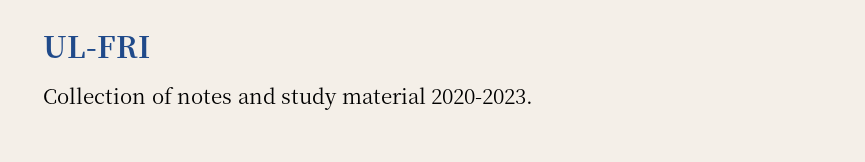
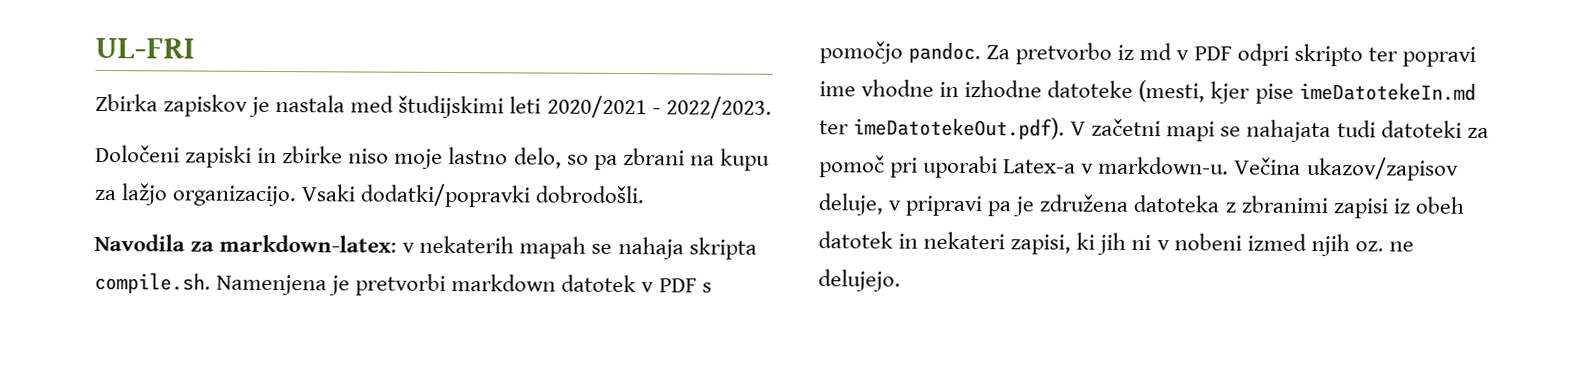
- Collection of notes and study material 2020-2023.
+ Zbirka zapiskov je nastala med študijskimi leti 2020/2021 - 2022/2023.
+ Določeni zapiski in zbirke niso moje lastno delo, so pa zbrani na kupu za lažjo organizacijo. Vsaki dodatki/popravki dobrodošli.
+ Navodila za markdown-latex: v nekaterih mapah se nahaja skripta compile.sh. Namenjena je pretvorbi markdown datotek v PDF s pomočjo pandoc. Za pretvorbo iz md v PDF odpri skripto ter popravi ime vhodne in izhodne datoteke (mesti, kjer pise imeDatotekeIn.md ter imeDatotekeOut.pdf). V začetni mapi se nahajata tudi datoteki za pomoč pri uporabi Latex-a v markdown-u. Večina ukazov/zapisov deluje, v pripravi pa je združena datoteka z zbranimi zapisi iz obeh datotek in nekateri zapisi, ki jih ni v nobeni izmed njih oz. ne delujejo.

